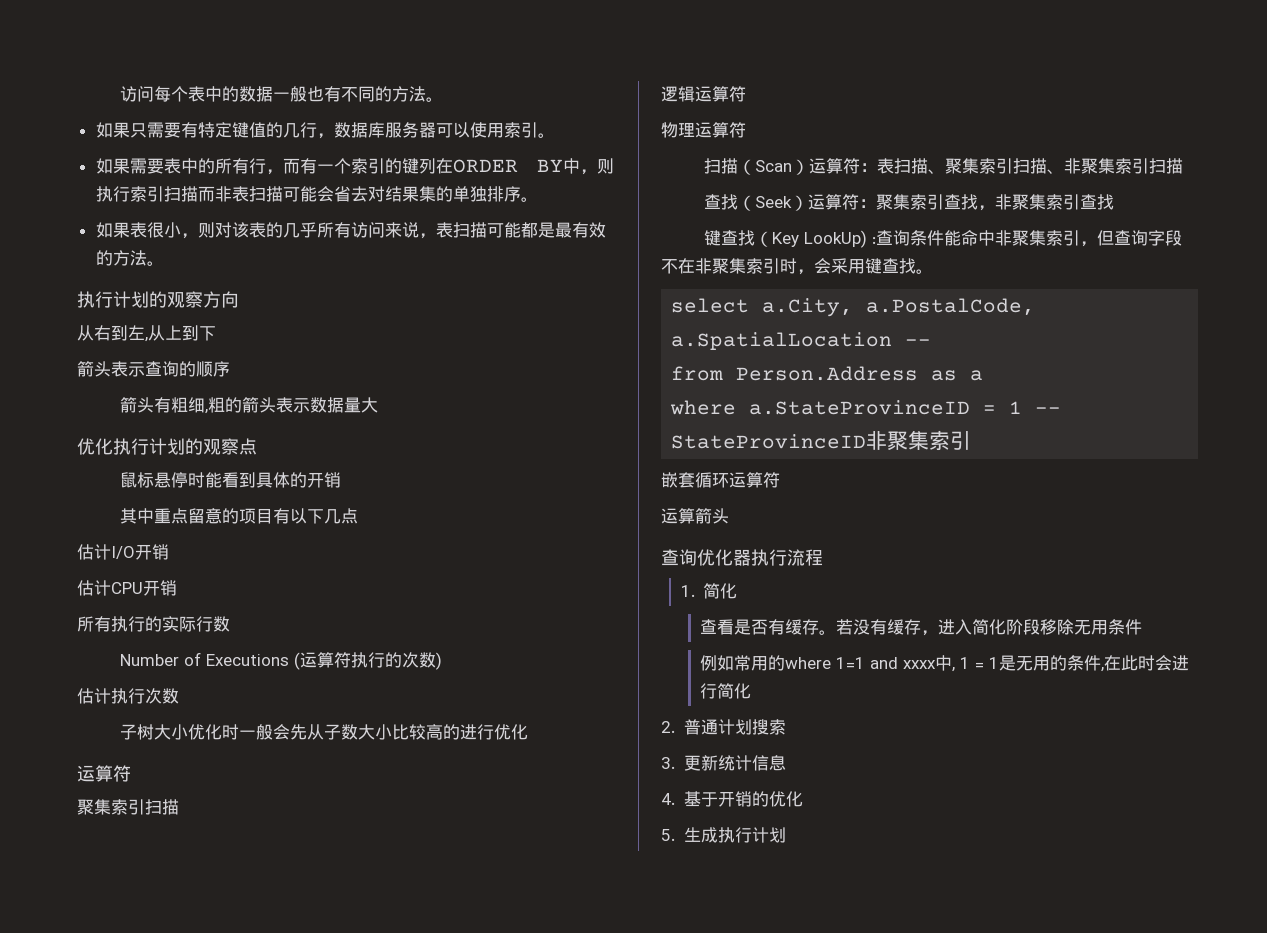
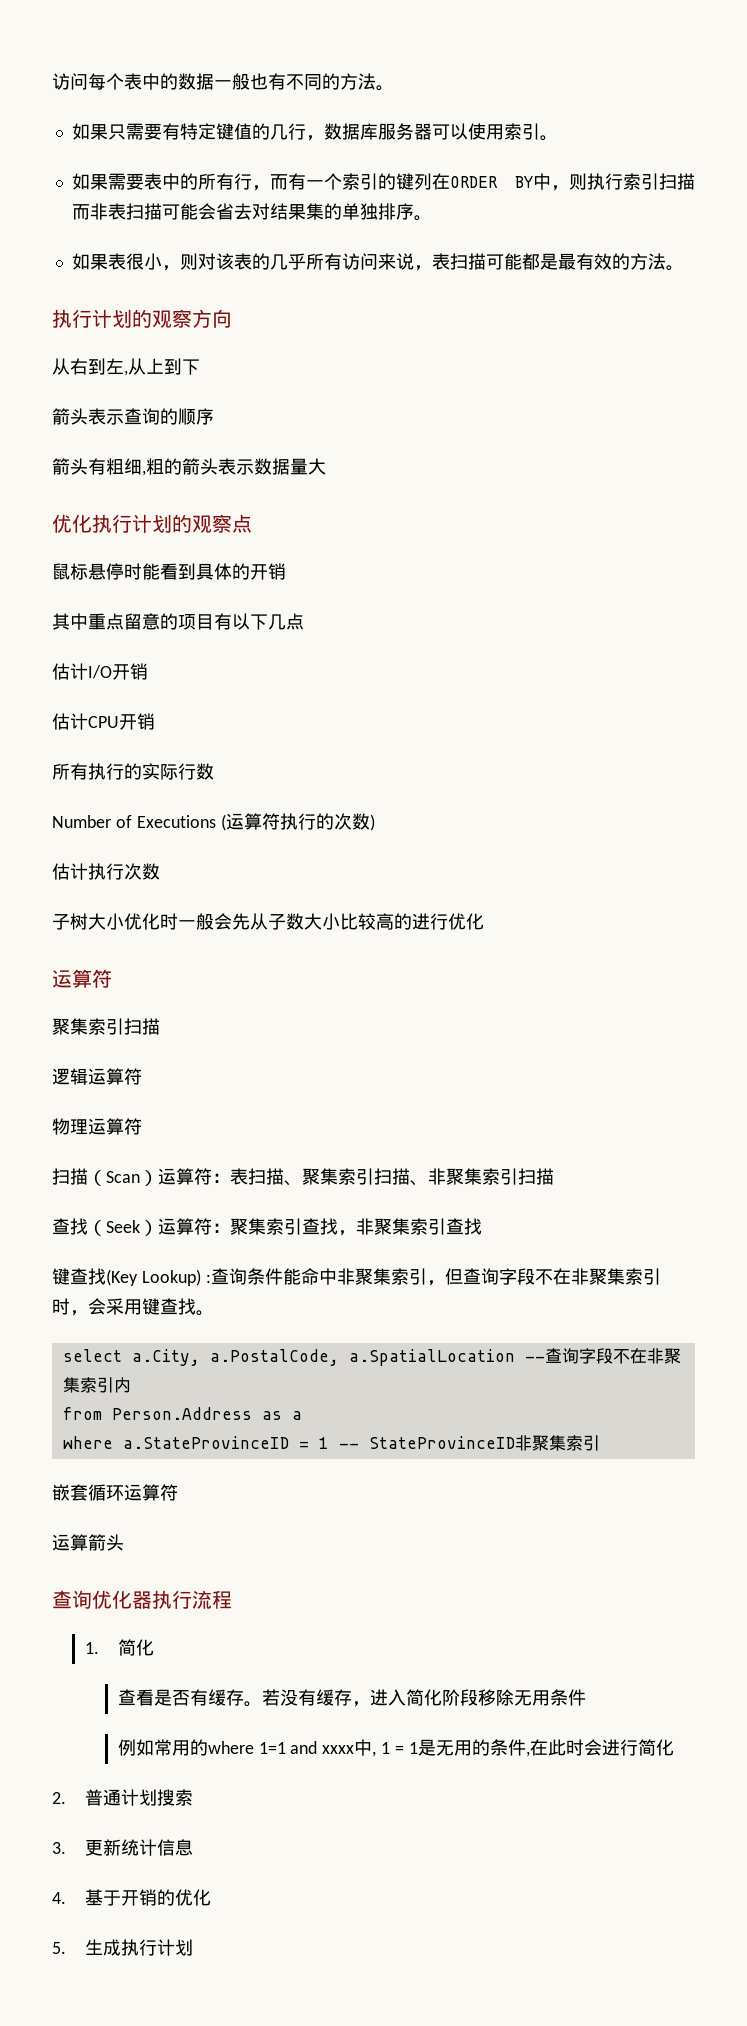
- 键查找（Key LookUp) :查询条件能命中非聚集索引，但查询字段不在非聚集索引时，会采用键查找。
+ 键查找(Key Lookup) :查询条件能命中非聚集索引，但查询字段不在非聚集索引时，会采用键查找。
- select a.City, a.PostalCode, a.SpatialLocation --
+ select a.City, a.PostalCode, a.SpatialLocation --查询字段不在非聚集索引内

